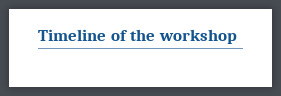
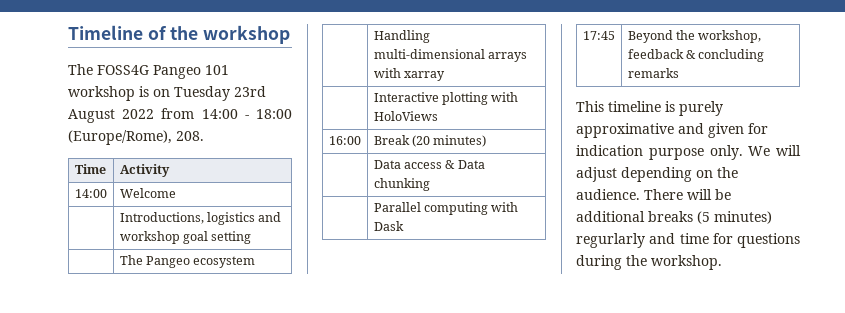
+ The FOSS4G Pangeo 101 workshop is on Tuesday 23rd August 2022 from 14:00 - 18:00 (Europe/Rome), 208.
+ Time | Activity
+ 14:00 | Welcome
+ | Introductions, logistics and workshop goal setting
+ | The Pangeo ecosystem
+ | Handling multi-dimensional arrays with xarray
+ | Interactive plotting with HoloViews
+ 16:00 | Break (20 minutes)
+ | Data access & Data chunking
+ | Parallel computing with Dask
+ 17:45 | Beyond the workshop, feedback & concluding remarks
+ This timeline is purely approximative and given for indication purpose only. We will adjust depending on the audience. There will be additional breaks (5 minutes) regurlarly and time for questions during the workshop.

